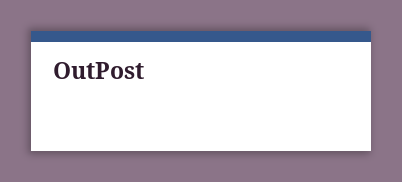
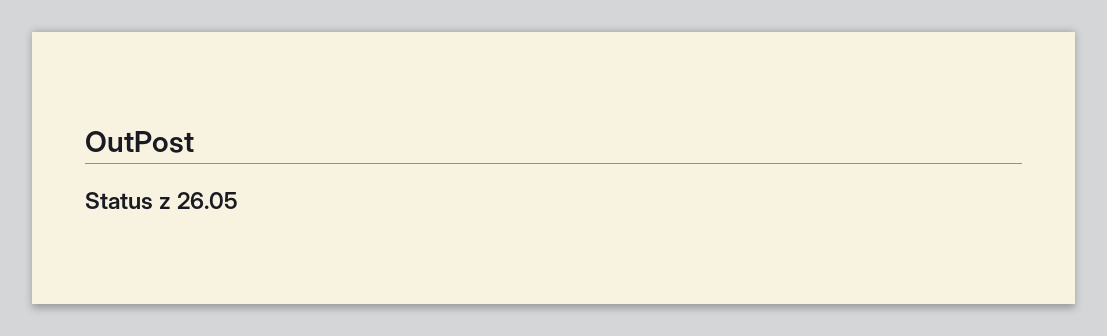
+ Status z 26.05

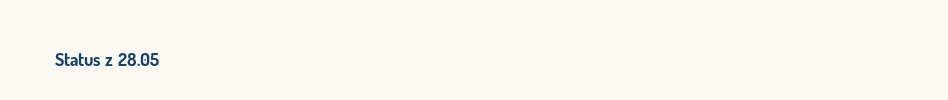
- OutPost
- Status z 26.05
+ Status z 28.05

